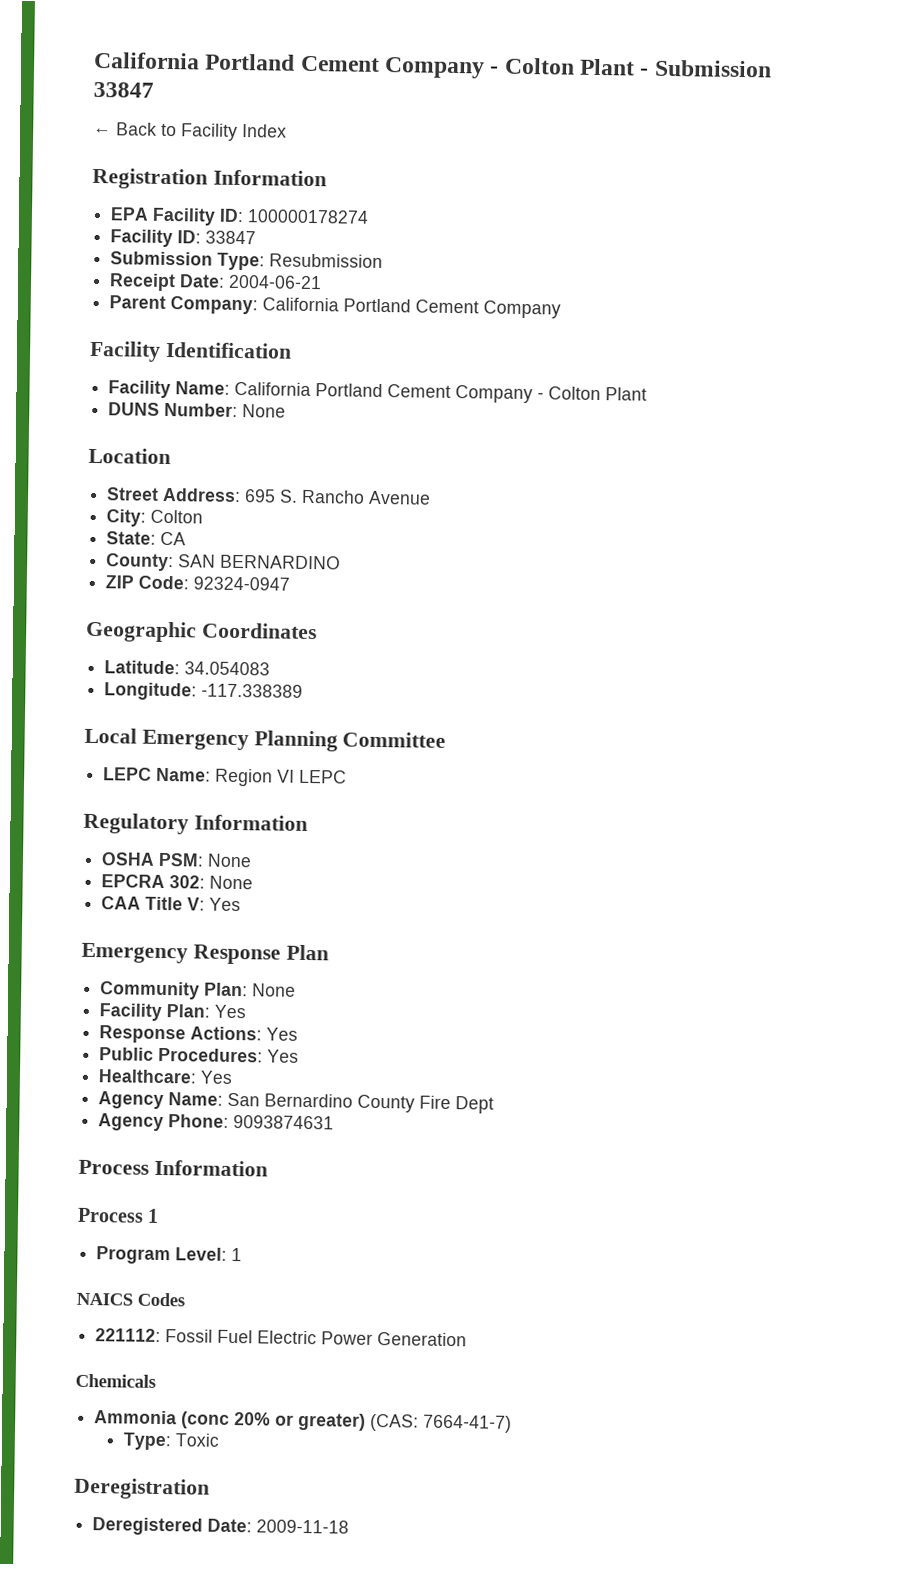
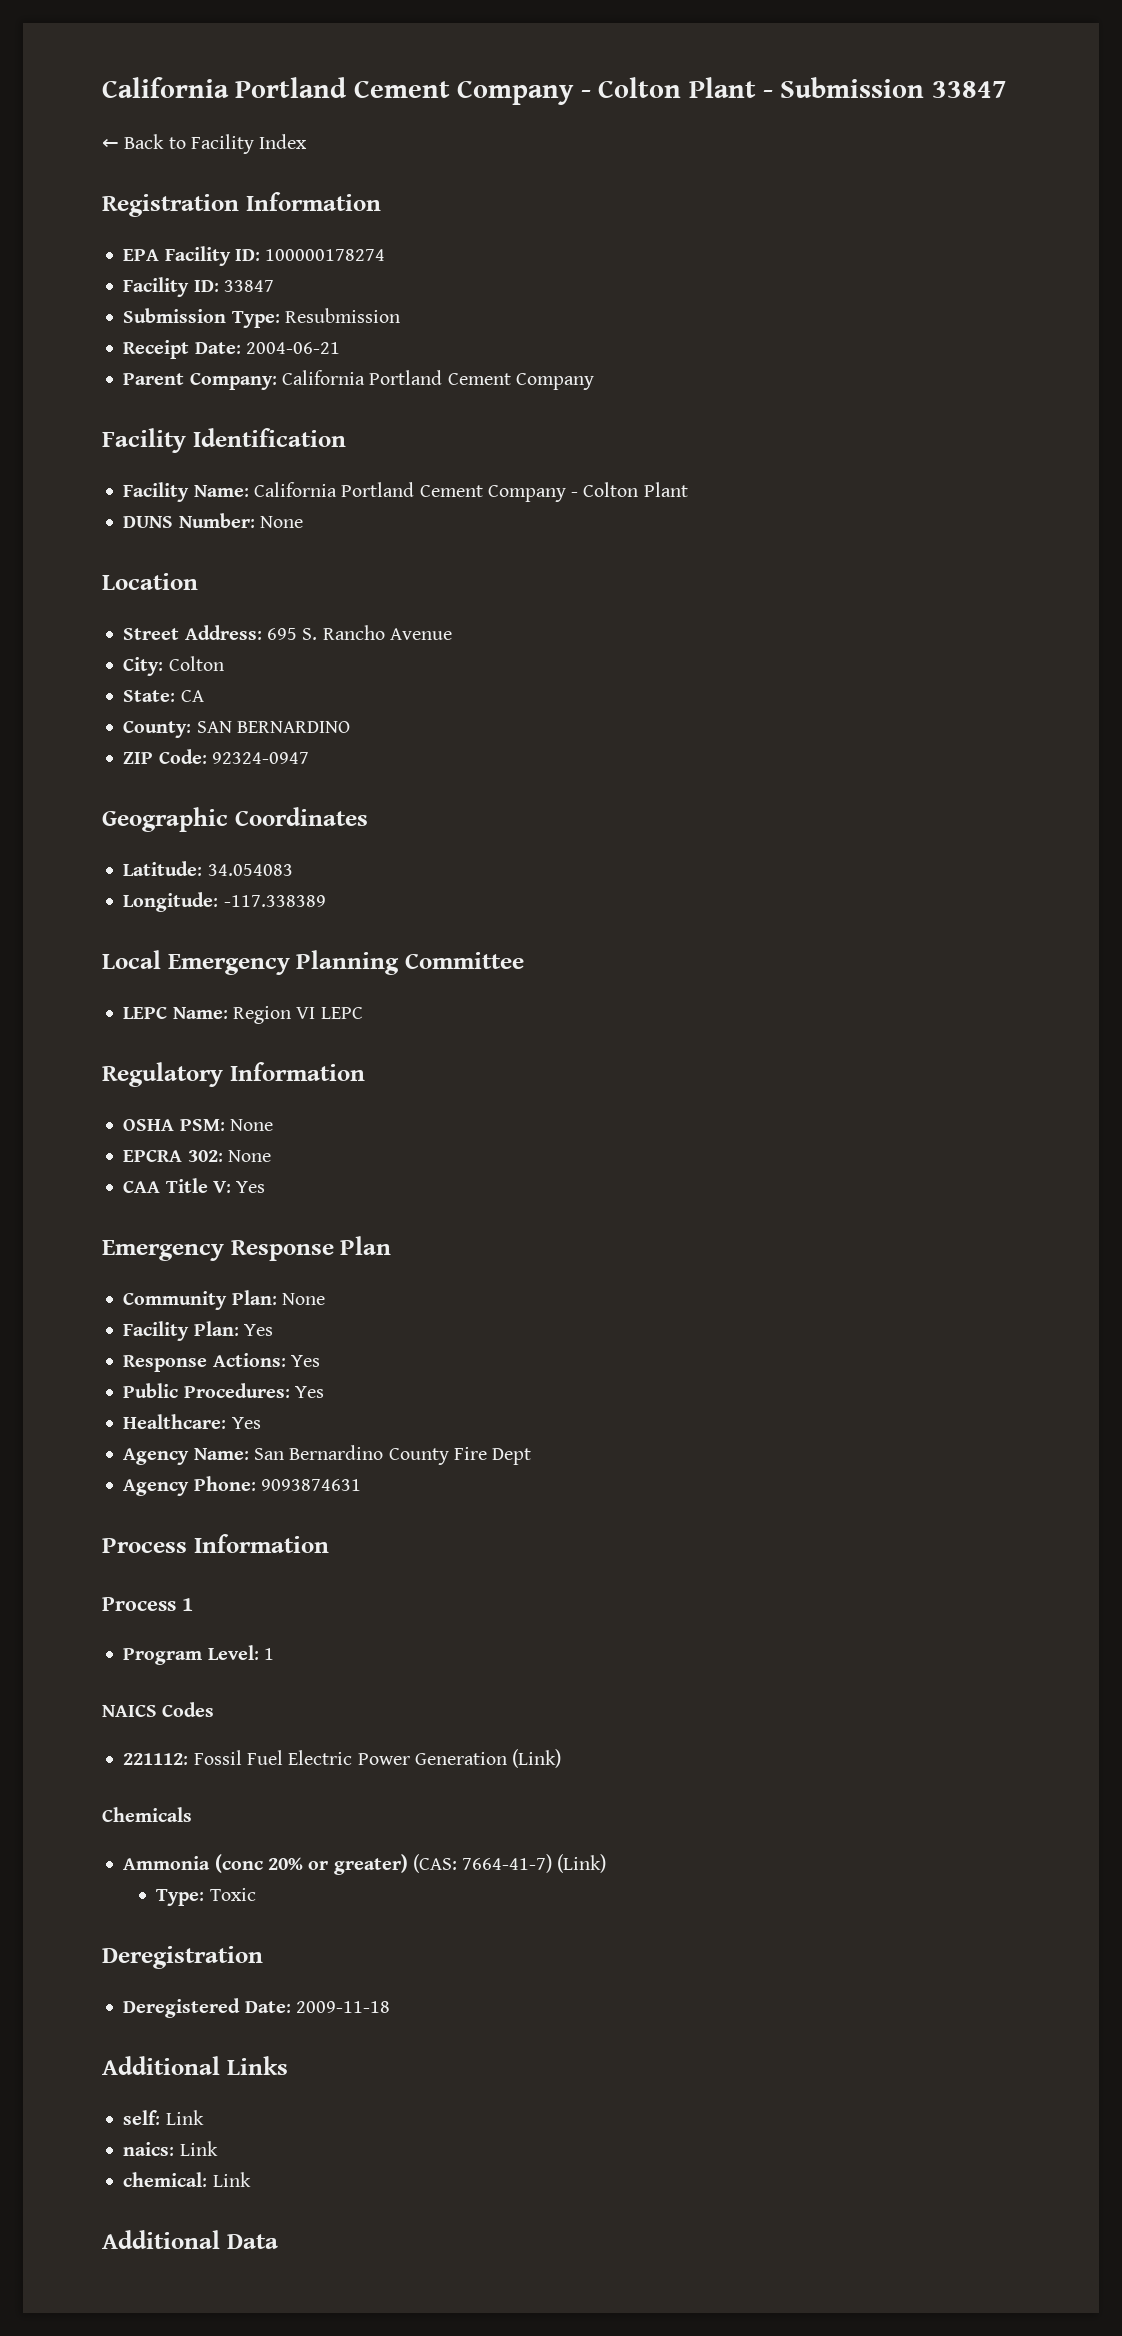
- 221112: Fossil Fuel Electric Power Generation
+ 221112: Fossil Fuel Electric Power Generation (Link)
- Ammonia (conc 20% or greater) (CAS: 7664-41-7)
+ Ammonia (conc 20% or greater) (CAS: 7664-41-7) (Link)
+ Additional Links
+ self: Link
+ naics: Link
+ chemical: Link
+ Additional Data

